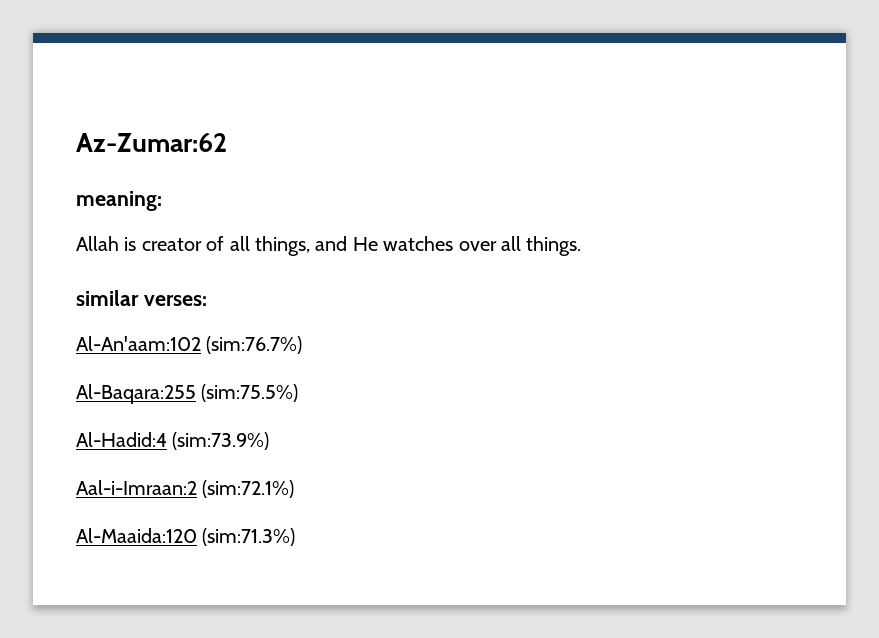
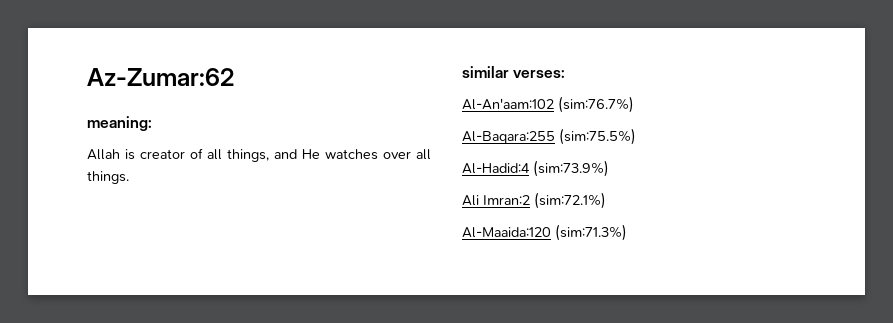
- Aal-i-Imraan:2 (sim:72.1%)
+ Ali Imran:2 (sim:72.1%)

